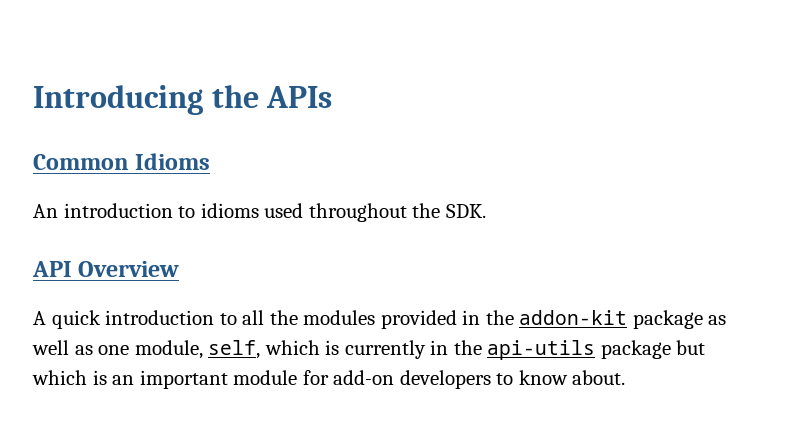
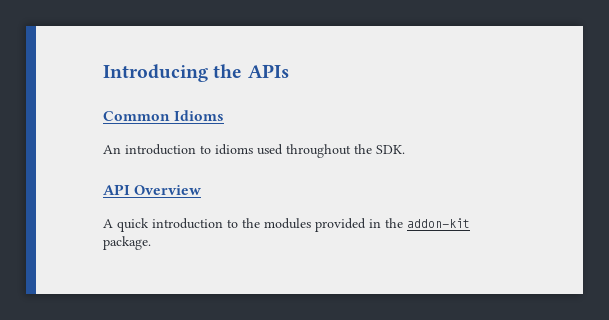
- A quick introduction to all the modules provided in the addon-kit package as well as one module, self, which is currently in the api-utils package but which is an important module for add-on developers to know about.
+ A quick introduction to the modules provided in the addon-kit package.

